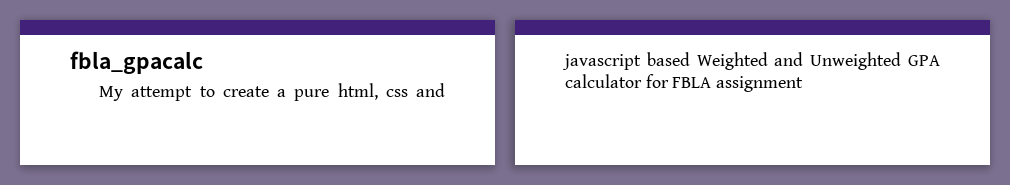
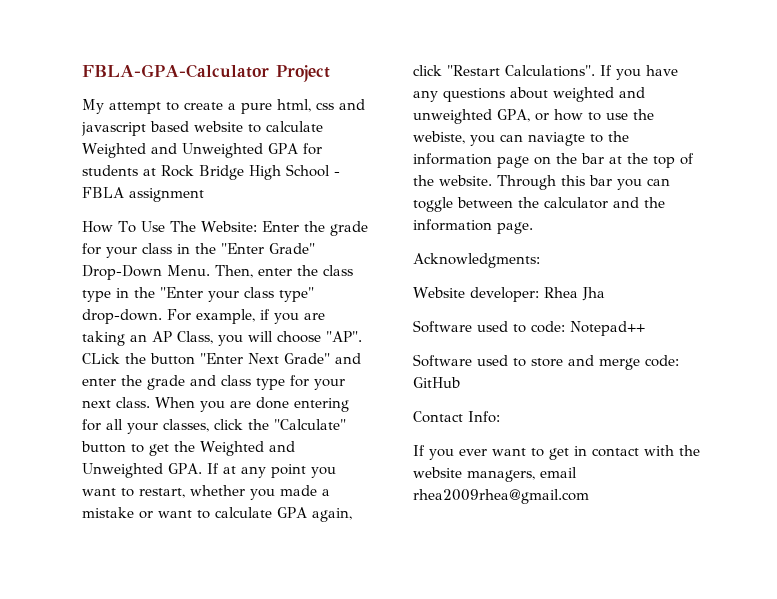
- fbla_gpacalc
+ FBLA-GPA-Calculator Project
- My attempt to create a pure html, css and javascript based Weighted and Unweighted GPA calculator for FBLA assignment
+ My attempt to create a pure html, css and javascript based website to calculate Weighted and Unweighted GPA for students at Rock Bridge High School - FBLA assignment
+ How To Use The Website: Enter the grade for your class in the "Enter Grade" Drop-Down Menu. Then, enter the class type in the "Enter your class type" drop-down. For example, if you are taking an AP Class, you will choose "AP". CLick the button "Enter Next Grade" and enter the grade and class type for your next class. When you are done entering for all your classes, click the "Calculate" button to get the Weighted and Unweighted GPA. If at any point you want to restart, whether you made a mistake or want to calculate GPA again, click "Restart Calculations". If you have any questions about weighted and unweighted GPA, or how to use the webiste, you can naviagte to the information page on the bar at the top of the website. Through this bar you can toggle between the calculator and the information page.
+ Acknowledgments:
+ Website developer: Rhea Jha
+ Software used to code: Notepad++
+ Software used to store and merge code: GitHub
+ Contact Info:
+ If you ever want to get in contact with the website managers, email rhea2009rhea@gmail.com

